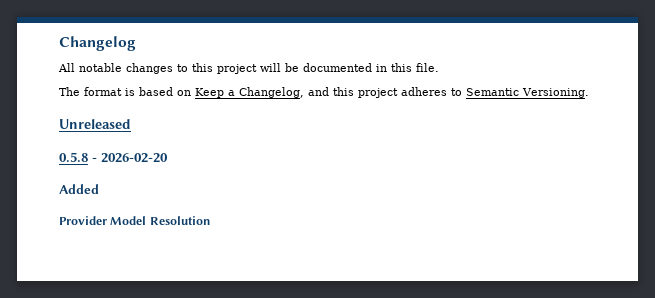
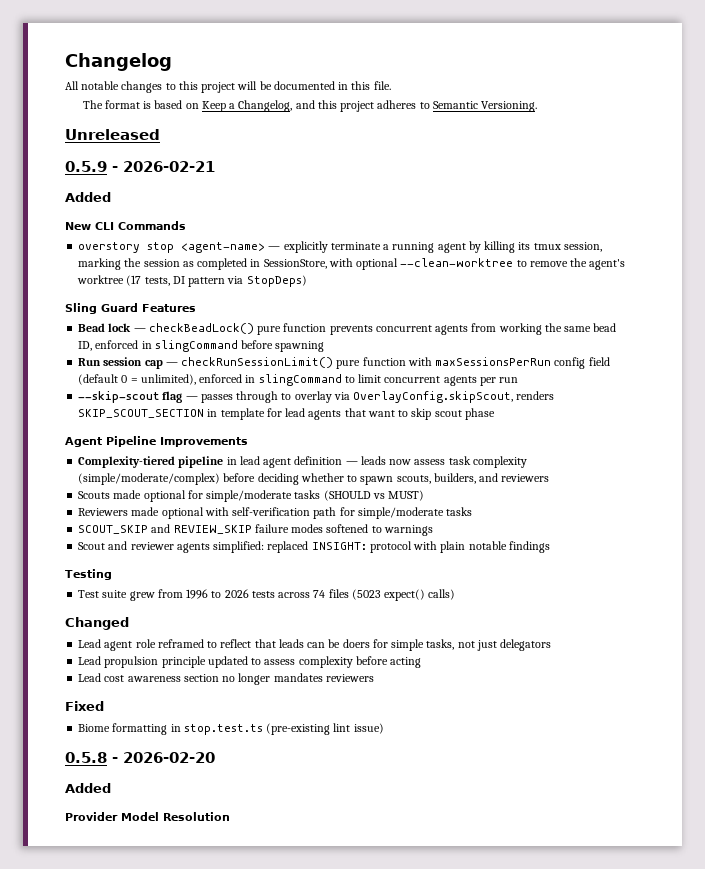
+ 0.5.9 - 2026-02-21
+ Added
+ New CLI Commands
+ overstory stop <agent-name> — explicitly terminate a running agent by killing its tmux session, marking the session as completed in SessionStore, with optional --clean-worktree to remove the agent's worktree (17 tests, DI pattern via StopDeps)
+ Sling Guard Features
+ Bead lock — checkBeadLock() pure function prevents concurrent agents from working the same bead ID, enforced in slingCommand before spawning
+ Run session cap — checkRunSessionLimit() pure function with maxSessionsPerRun config field (default 0 = unlimited), enforced in slingCommand to limit concurrent agents per run
+ --skip-scout flag — passes through to overlay via OverlayConfig.skipScout, renders SKIP_SCOUT_SECTION in template for lead agents that want to skip scout phase
+ Agent Pipeline Improvements
+ Complexity-tiered pipeline in lead agent definition — leads now assess task complexity (simple/moderate/complex) before deciding whether to spawn scouts, builders, and reviewers
+ Scouts made optional for simple/moderate tasks (SHOULD vs MUST)
+ Reviewers made optional with self-verification path for simple/moderate tasks
+ SCOUT_SKIP and REVIEW_SKIP failure modes softened to warnings
+ Scout and reviewer agents simplified: replaced INSIGHT: protocol with plain notable findings
+ Testing
+ Test suite grew from 1996 to 2026 tests across 74 files (5023 expect() calls)
+ Changed
+ Lead agent role reframed to reflect that leads can be doers for simple tasks, not just delegators
+ Lead propulsion principle updated to assess complexity before acting
+ Lead cost awareness section no longer mandates reviewers
+ Fixed
+ Biome formatting in stop.test.ts (pre-existing lint issue)

